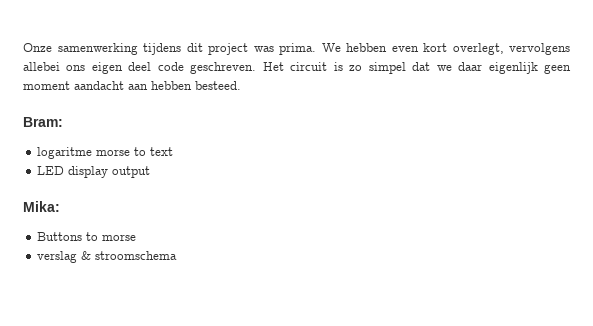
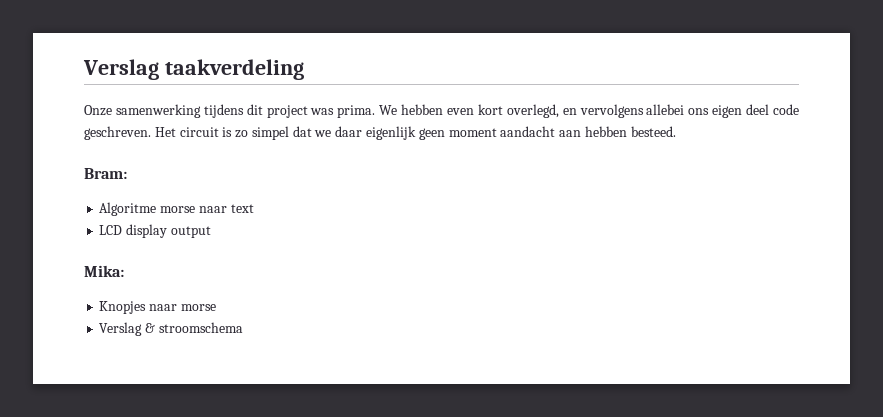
+ Verslag taakverdeling
- We hebben even kort overlegt, vervolgens allebei ons eigen deel code geschreven.
+ We hebben even kort overlegd, en vervolgens allebei ons eigen deel code geschreven.
- logaritme morse to text
+ Algoritme morse naar text
- LED display output
+ LCD display output
- Buttons to morse
+ Knopjes naar morse
- verslag & stroomschema
+ Verslag & stroomschema

